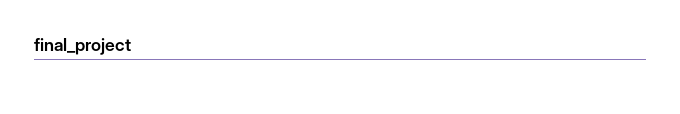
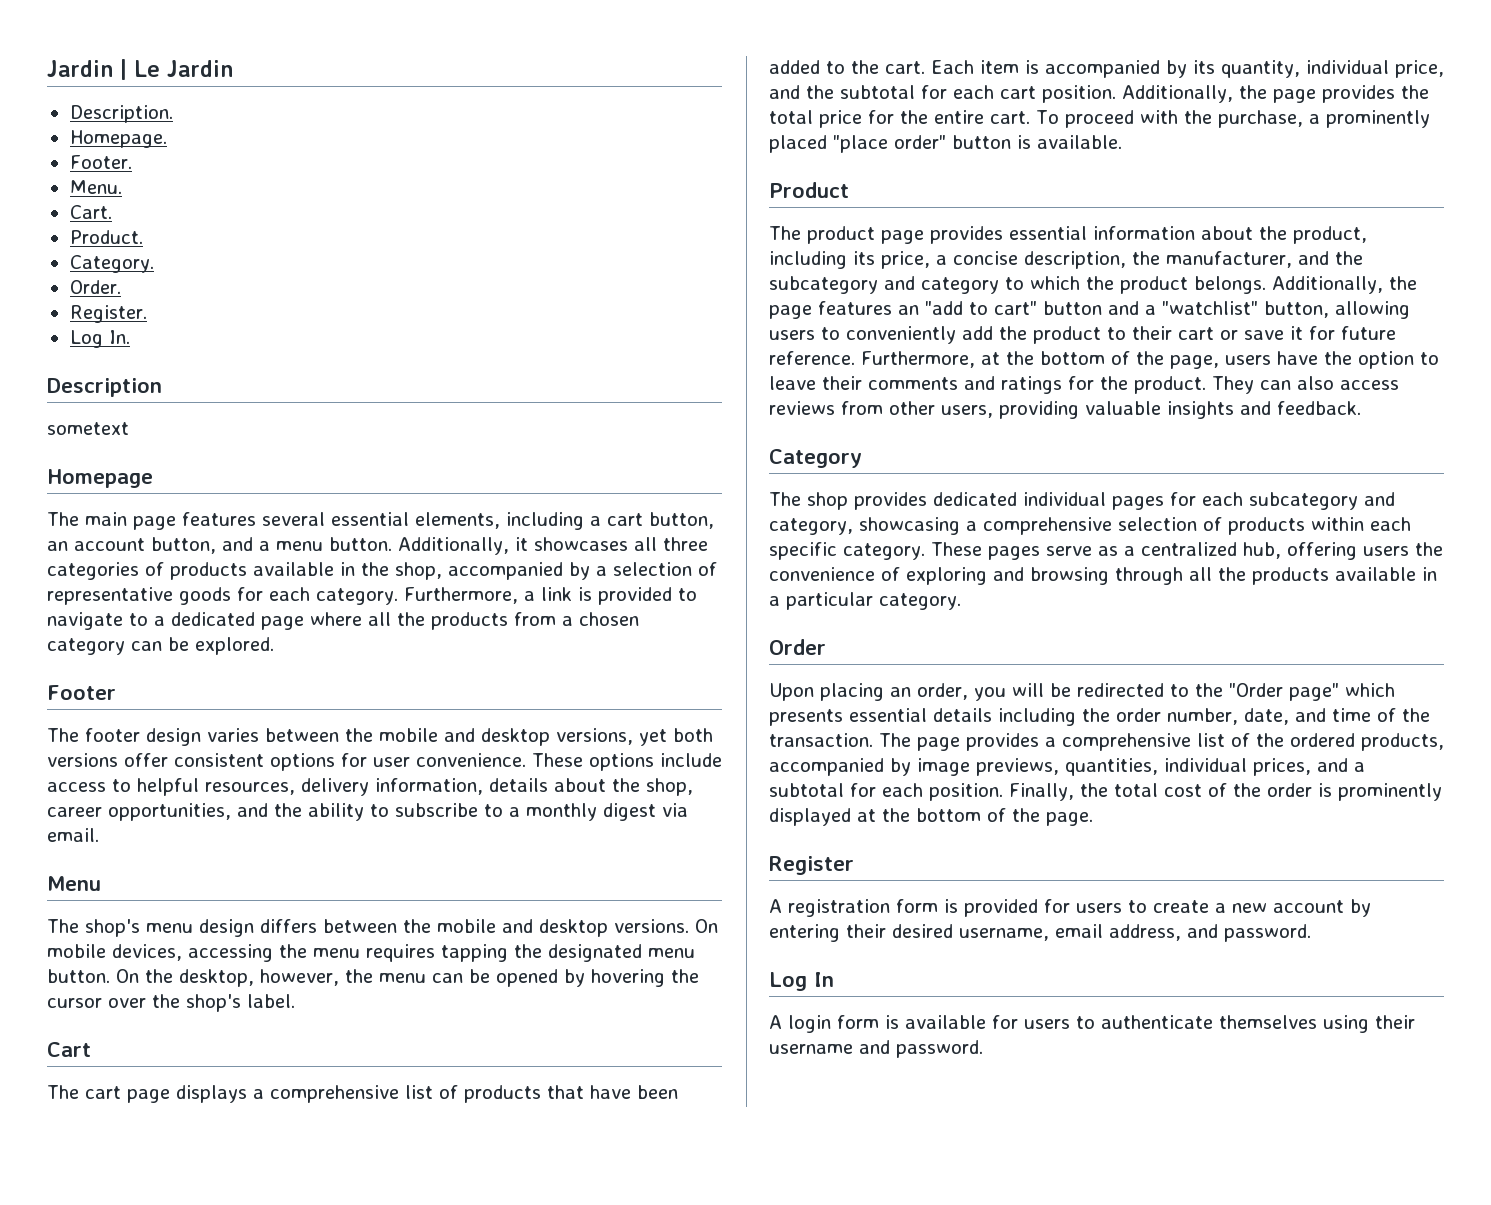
- final_project
+ Jardin | Le Jardin
+ Description.
+ Homepage.
+ Footer.
+ Menu.
+ Cart.
+ Product.
+ Category.
+ Order.
+ Register.
+ Log In.
+ Description
+ sometext
+ Homepage
+ The main page features several essential elements, including a cart button, an account button, and a menu button. Additionally, it showcases all three categories of products available in the shop, accompanied by a selection of representative goods for each category. Furthermore, a link is provided to navigate to a dedicated page where all the products from a chosen category can be explored.
+ Footer
+ The footer design varies between the mobile and desktop versions, yet both versions offer consistent options for user convenience. These options include access to helpful resources, delivery information, details about the shop, career opportunities, and the ability to subscribe to a monthly digest via email.
+ Menu
+ The shop's menu design differs between the mobile and desktop versions. On mobile devices, accessing the menu requires tapping the designated menu button. On the desktop, however, the menu can be opened by hovering the cursor over the shop's label.
+ Cart
+ The cart page displays a comprehensive list of products that have been added to the cart. Each item is accompanied by its quantity, individual price, and the subtotal for each cart position. Additionally, the page provides the total price for the entire cart. To proceed with the purchase, a prominently placed "place order" button is available.
+ Product
+ The product page provides essential information about the product, including its price, a concise description, the manufacturer, and the subcategory and category to which the product belongs. Additionally, the page features an "add to cart" button and a "watchlist" button, allowing users to conveniently add the product to their cart or save it for future reference. Furthermore, at the bottom of the page, users have the option to leave their comments and ratings for the product. They can also access reviews from other users, providing valuable insights and feedback.
+ Category
+ The shop provides dedicated individual pages for each subcategory and category, showcasing a comprehensive selection of products within each specific category. These pages serve as a centralized hub, offering users the convenience of exploring and browsing through all the products available in a particular category.
+ Order
+ Upon placing an order, you will be redirected to the "Order page" which presents essential details including the order number, date, and time of the transaction. The page provides a comprehensive list of the ordered products, accompanied by image previews, quantities, individual prices, and a subtotal for each position. Finally, the total cost of the order is prominently displayed at the bottom of the page.
+ Register
+ A registration form is provided for users to create a new account by entering their desired username, email address, and password.
+ Log In
+ A login form is available for users to authenticate themselves using their username and password.

